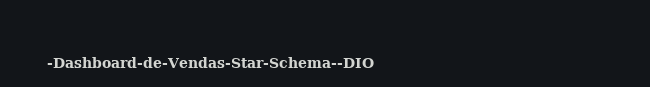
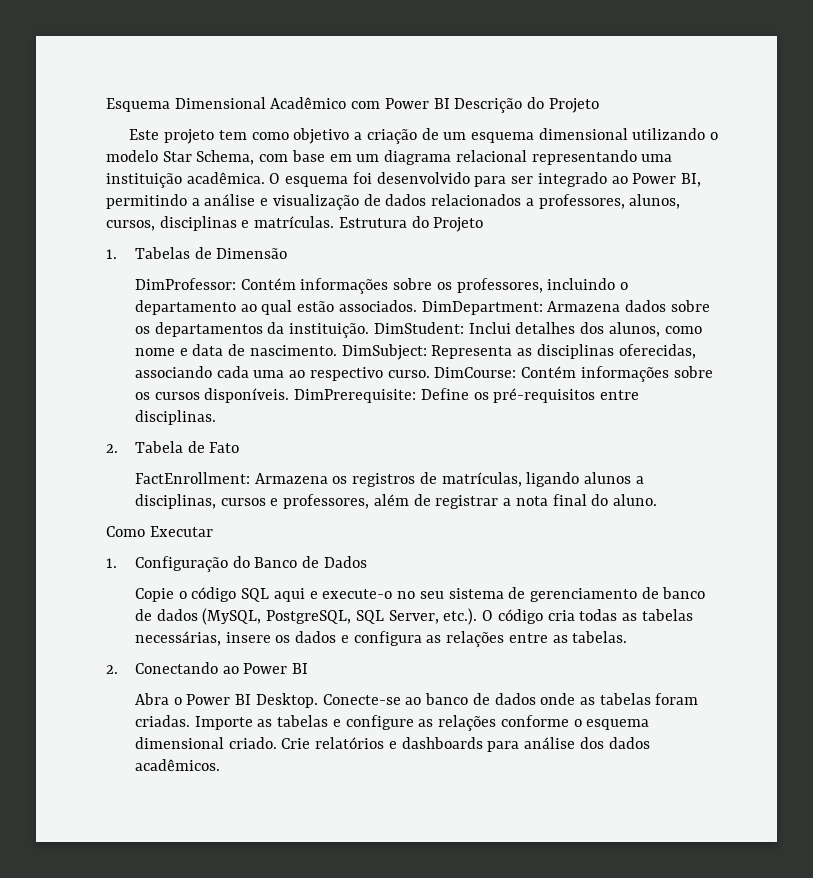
- -Dashboard-de-Vendas-Star-Schema--DIO
+ Esquema Dimensional Acadêmico com Power BI Descrição do Projeto
+ Este projeto tem como objetivo a criação de um esquema dimensional utilizando o modelo Star Schema, com base em um diagrama relacional representando uma instituição acadêmica. O esquema foi desenvolvido para ser integrado ao Power BI, permitindo a análise e visualização de dados relacionados a professores, alunos, cursos, disciplinas e matrículas. Estrutura do Projeto
+ 1. Tabelas de Dimensão
+ DimProfessor: Contém informações sobre os professores, incluindo o departamento ao qual estão associados. DimDepartment: Armazena dados sobre os departamentos da instituição. DimStudent: Inclui detalhes dos alunos, como nome e data de nascimento. DimSubject: Representa as disciplinas oferecidas, associando cada uma ao respectivo curso. DimCourse: Contém informações sobre os cursos disponíveis. DimPrerequisite: Define os pré-requisitos entre disciplinas.
+ 2. Tabela de Fato
+ FactEnrollment: Armazena os registros de matrículas, ligando alunos a disciplinas, cursos e professores, além de registrar a nota final do aluno.
+ Como Executar
+ 1. Configuração do Banco de Dados
+ Copie o código SQL aqui e execute-o no seu sistema de gerenciamento de banco de dados (MySQL, PostgreSQL, SQL Server, etc.). O código cria todas as tabelas necessárias, insere os dados e configura as relações entre as tabelas.
+ 2. Conectando ao Power BI
+ Abra o Power BI Desktop. Conecte-se ao banco de dados onde as tabelas foram criadas. Importe as tabelas e configure as relações conforme o esquema dimensional criado. Crie relatórios e dashboards para análise dos dados acadêmicos.

